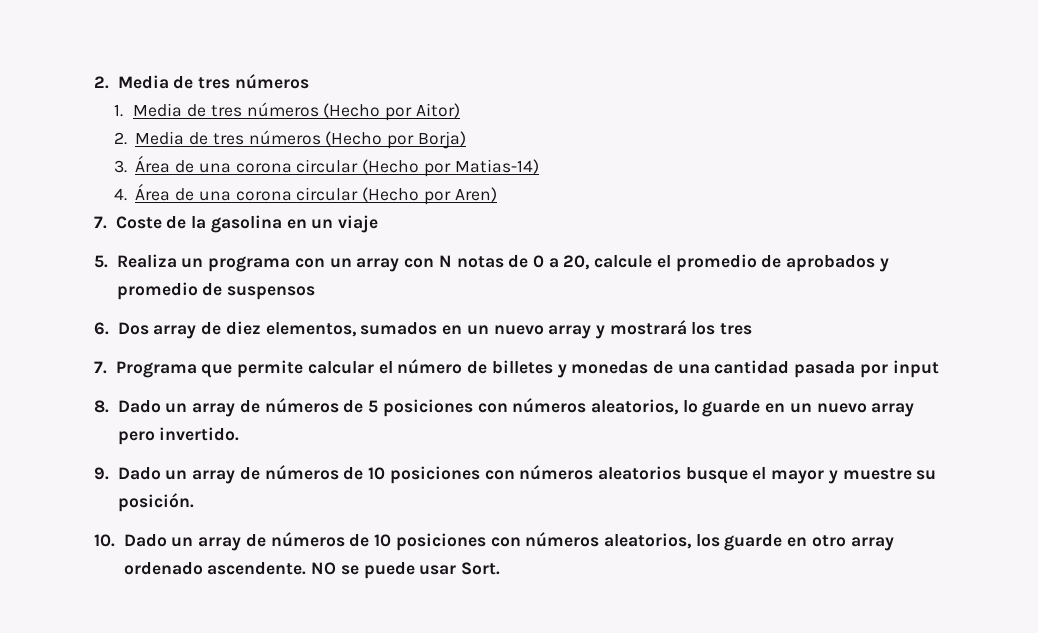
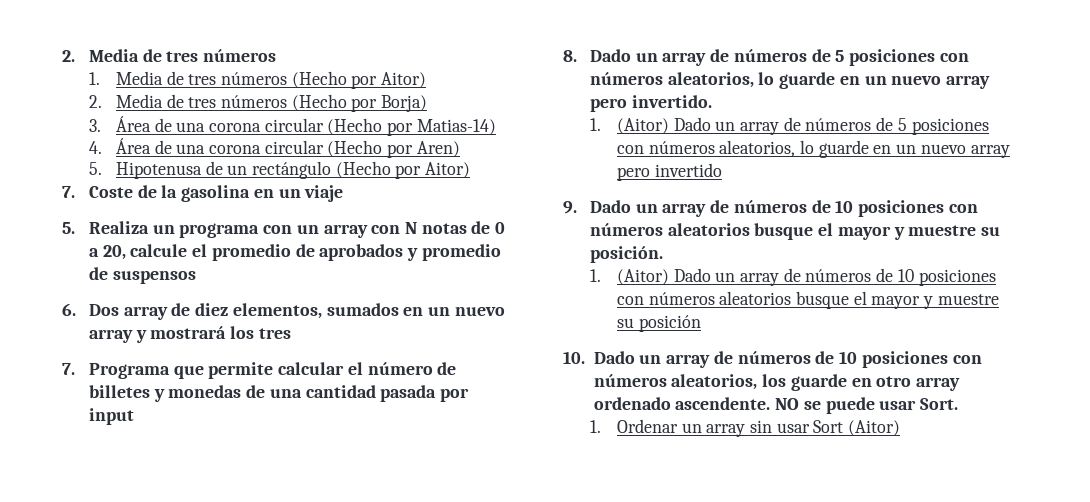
+ 5. Hipotenusa de un rectángulo (Hecho por Aitor)
+ 1. (Aitor) Dado un array de números de 5 posiciones con números aleatorios, lo guarde en un nuevo array pero invertido
+ 1. (Aitor) Dado un array de números de 10 posiciones con números aleatorios busque el mayor y muestre su posición
+ 1. Ordenar un array sin usar Sort (Aitor)

